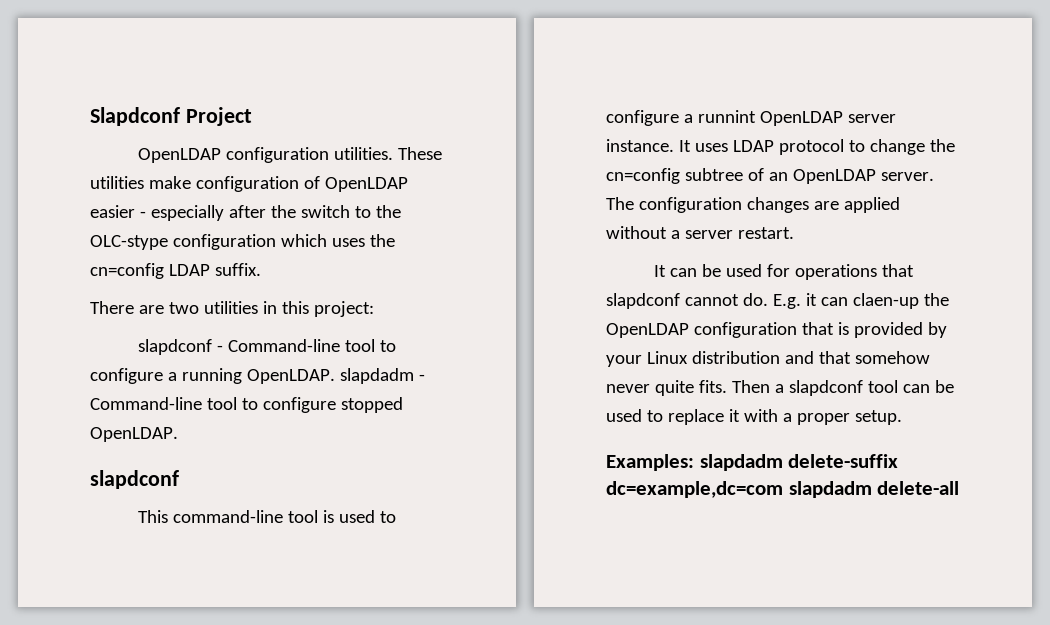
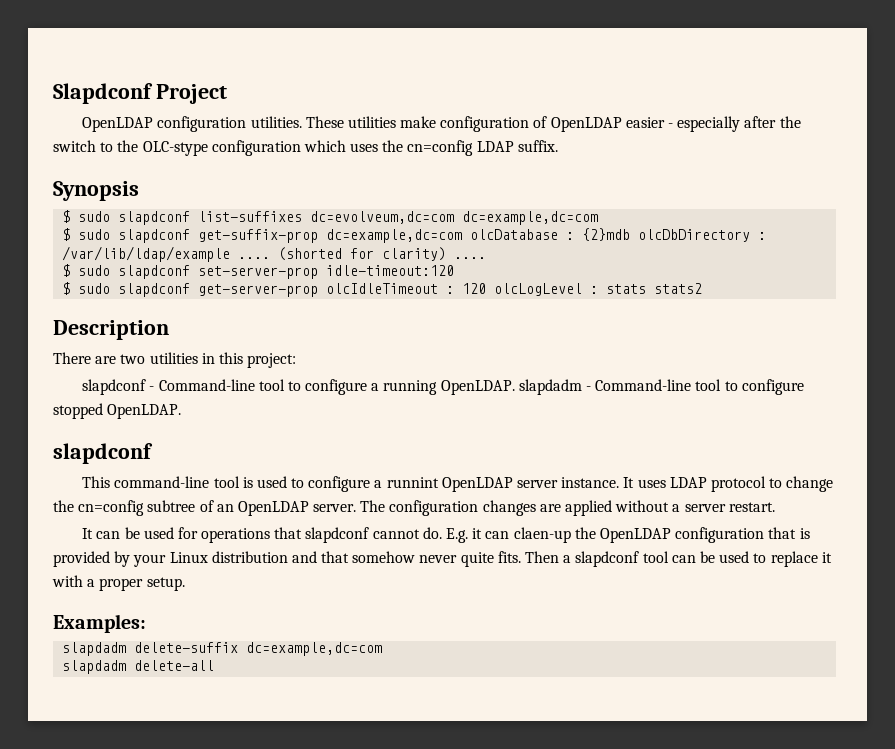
+ Synopsis
+ $ sudo slapdconf list-suffixes dc=evolveum,dc=com dc=example,dc=com
+ $ sudo slapdconf get-suffix-prop dc=example,dc=com olcDatabase : {2}mdb olcDbDirectory : /var/lib/ldap/example .... (shorted for clarity) ....
+ $ sudo slapdconf set-server-prop idle-timeout:120
+ $ sudo slapdconf get-server-prop olcIdleTimeout : 120 olcLogLevel : stats stats2
+ Description
- Examples: slapdadm delete-suffix dc=example,dc=com slapdadm delete-all
+ Examples:
+ slapdadm delete-suffix dc=example,dc=com
+ slapdadm delete-all

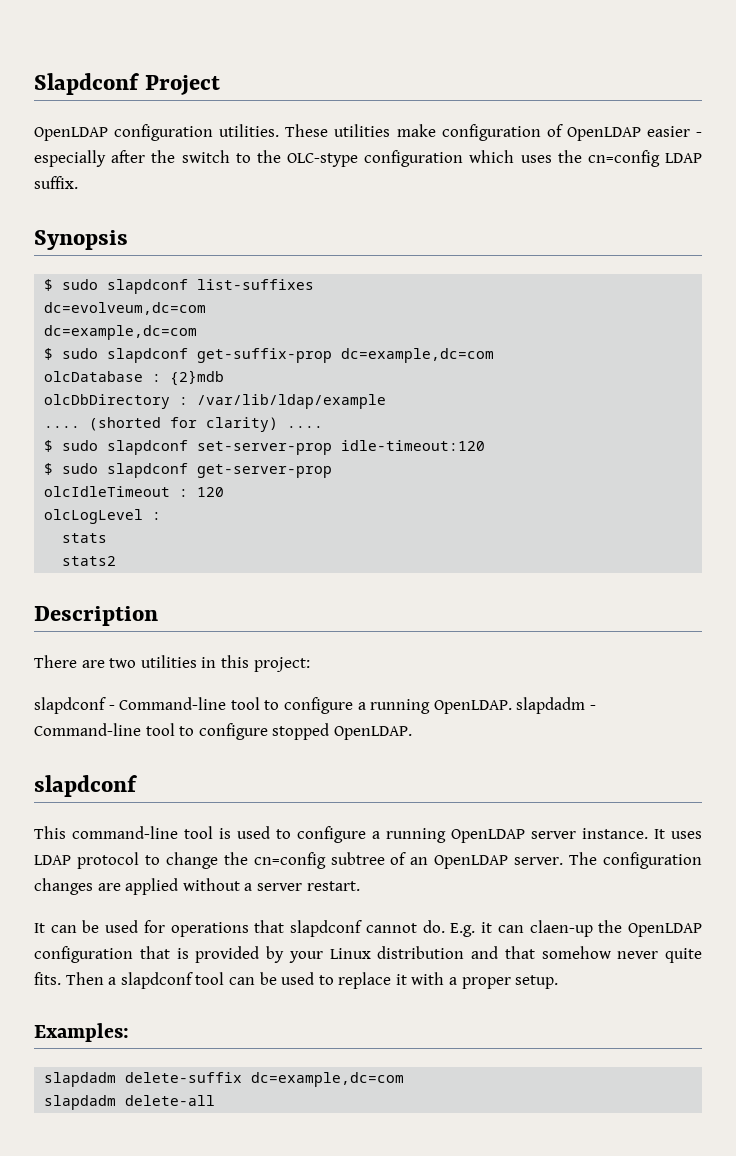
- $ sudo slapdconf list-suffixes dc=evolveum,dc=com dc=example,dc=com
+ $ sudo slapdconf list-suffixes
+ dc=evolveum,dc=com
+ dc=example,dc=com
- $ sudo slapdconf get-suffix-prop dc=example,dc=com olcDatabase : {2}mdb olcDbDirectory : /var/lib/ldap/example ....
+ $ sudo slapdconf get-suffix-prop dc=example,dc=com
+ olcDatabase : {2}mdb
+ olcDbDirectory : /var/lib/ldap/example
+ ....
- $ sudo slapdconf get-server-prop olcIdleTimeout : 120 olcLogLevel : stats stats2
+ $ sudo slapdconf get-server-prop
+ olcIdleTimeout : 120
+ olcLogLevel :
+ stats
+ stats2
- This command-line tool is used to configure a runnint OpenLDAP server instance.
+ This command-line tool is used to configure a running OpenLDAP server instance.

